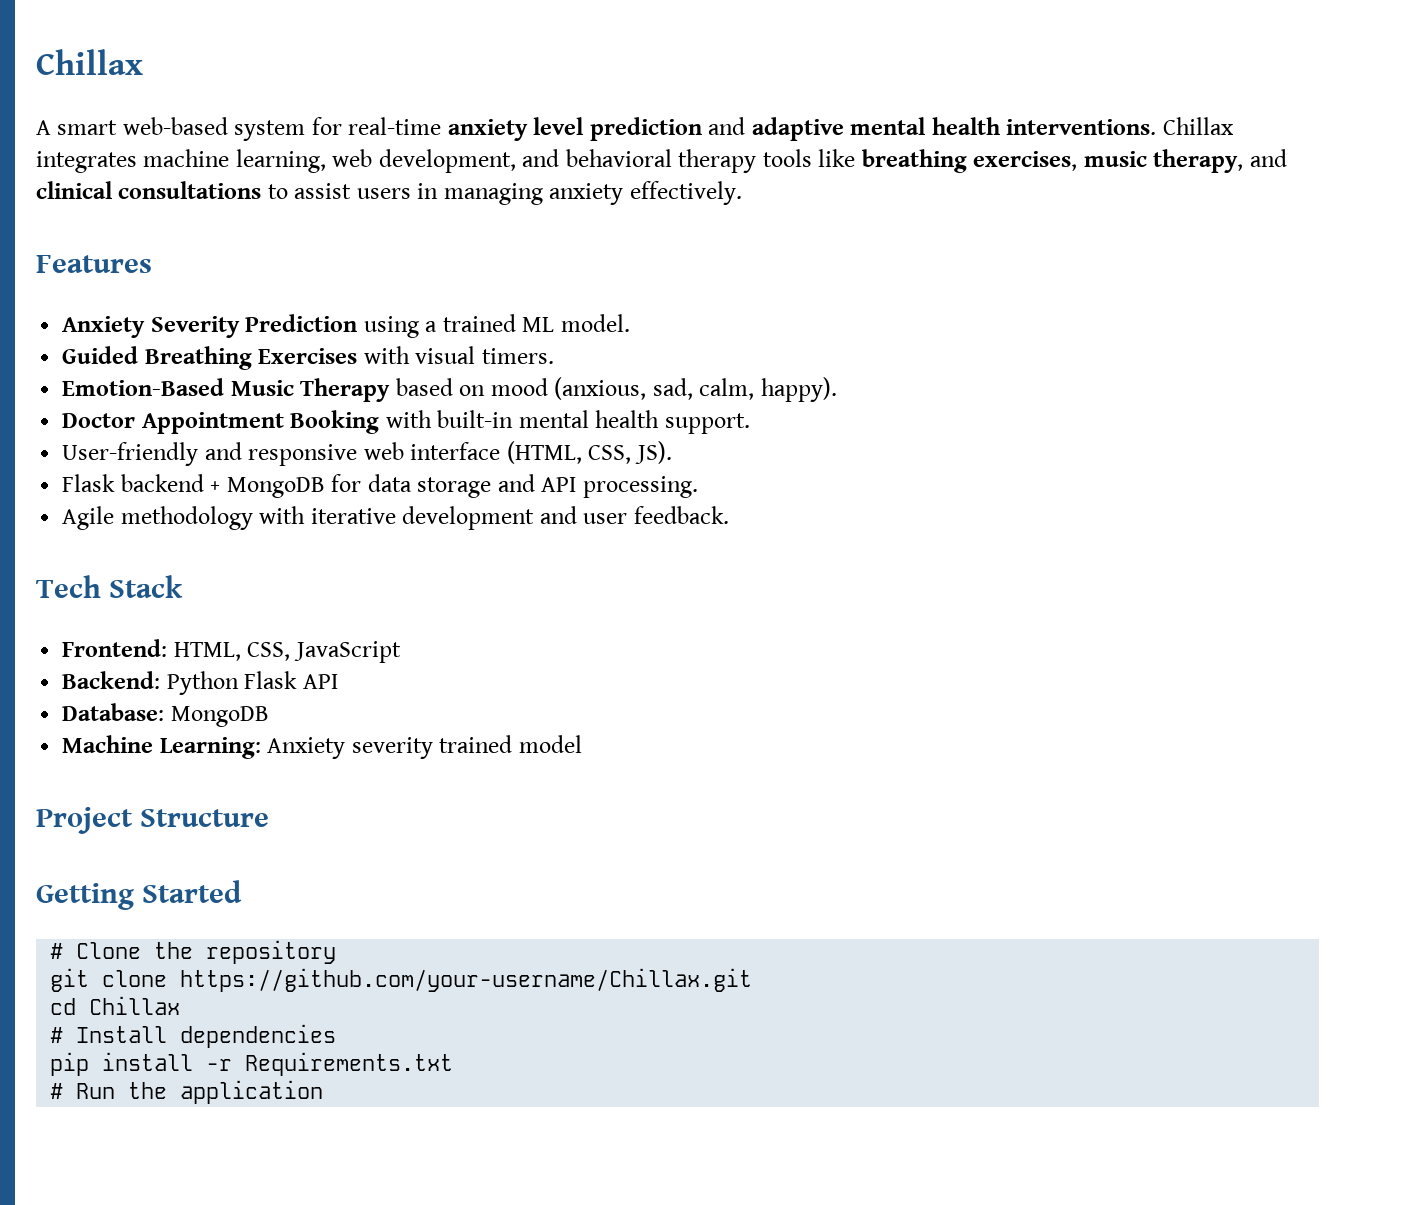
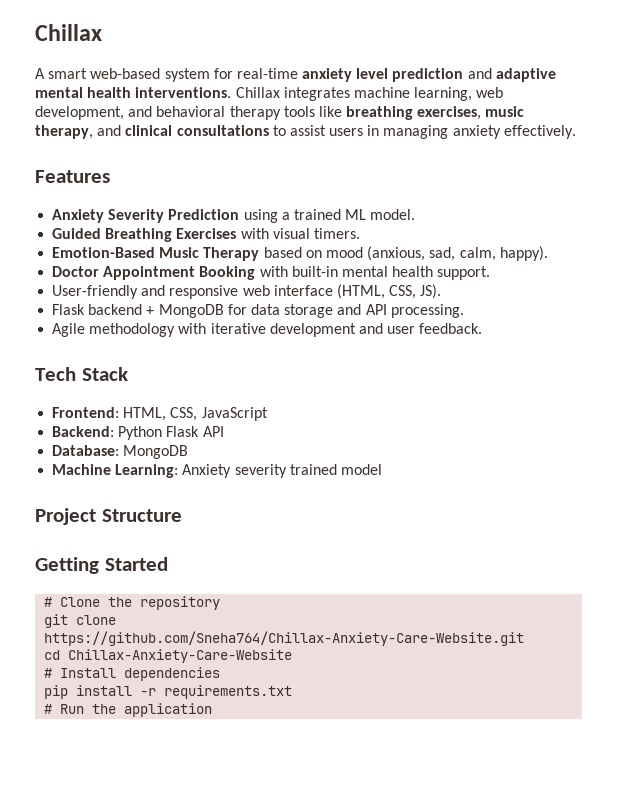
- git clone https://github.com/your-username/Chillax.git
+ git clone https://github.com/Sneha764/Chillax-Anxiety-Care-Website.git
- cd Chillax
+ cd Chillax-Anxiety-Care-Website
- pip install -r Requirements.txt
+ pip install -r requirements.txt

